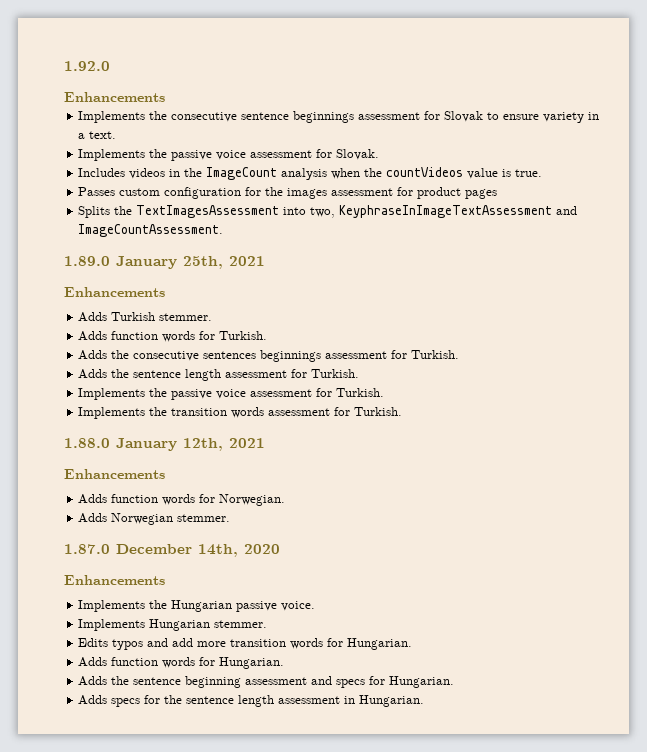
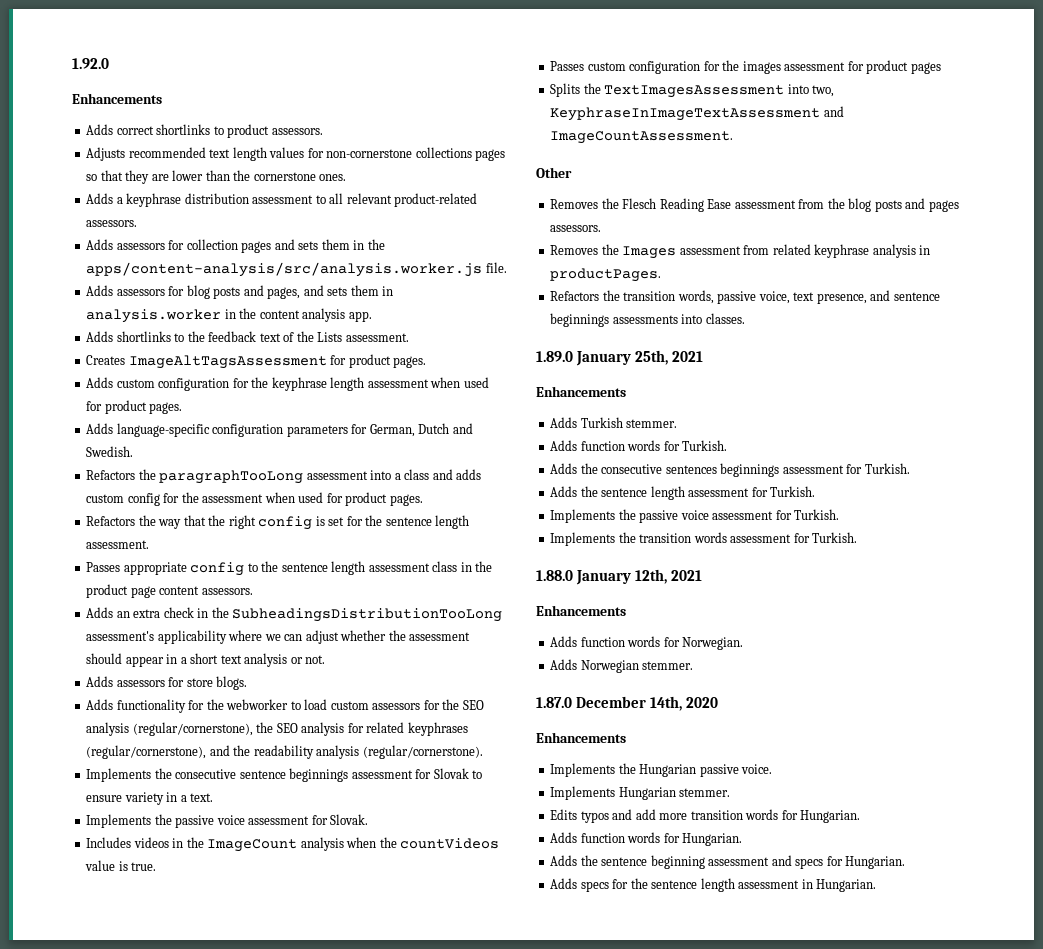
+ Adds correct shortlinks to product assessors.
+ Adjusts recommended text length values for non-cornerstone collections pages so that they are lower than the cornerstone ones.
+ Adds a keyphrase distribution assessment to all relevant product-related assessors.
+ Adds assessors for collection pages and sets them in the apps/content-analysis/src/analysis.worker.js file.
+ Adds assessors for blog posts and pages, and sets them in analysis.worker in the content analysis app.
+ Adds shortlinks to the feedback text of the Lists assessment.
+ Creates ImageAltTagsAssessment for product pages.
+ Adds custom configuration for the keyphrase length assessment when used for product pages.
+ Adds language-specific configuration parameters for German, Dutch and Swedish.
+ Refactors the paragraphTooLong assessment into a class and adds custom config for the assessment when used for product pages.
+ Refactors the way that the right config is set for the sentence length assessment.
+ Passes appropriate config to the sentence length assessment class in the product page content assessors.
+ Adds an extra check in the SubheadingsDistributionTooLong assessment's applicability where we can adjust whether the assessment should appear in a short text analysis or not.
+ Adds assessors for store blogs.
+ Adds functionality for the webworker to load custom assessors for the SEO analysis (regular/cornerstone), the SEO analysis for related keyphrases (regular/cornerstone), and the readability analysis (regular/cornerstone).
+ Other
+ Removes the Flesch Reading Ease assessment from the blog posts and pages assessors.
+ Removes the Images assessment from related keyphrase analysis in productPages.
+ Refactors the transition words, passive voice, text presence, and sentence beginnings assessments into classes.

